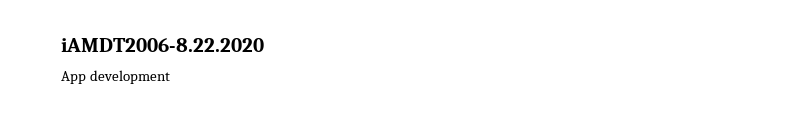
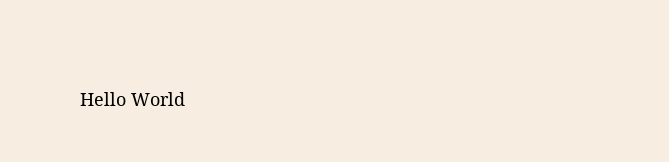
- iAMDT2006-8.22.2020
- App development
+ Hello World

